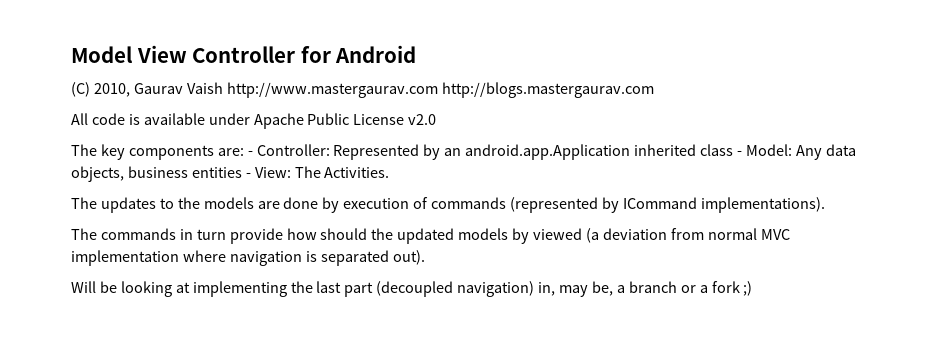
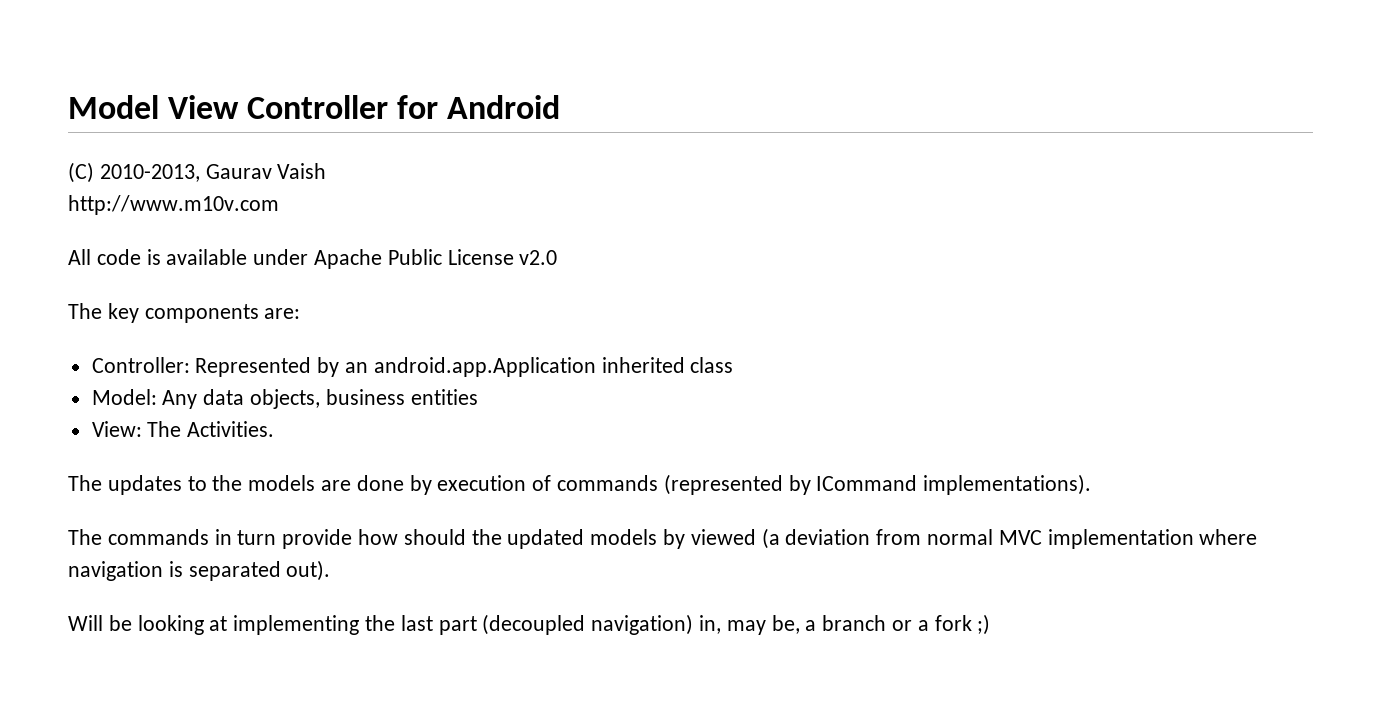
- (C) 2010, Gaurav Vaish http://www.mastergaurav.com http://blogs.mastergaurav.com
+ (C) 2010-2013, Gaurav Vaish
+ http://www.m10v.com
- The key components are: - Controller: Represented by an android.app.Application inherited class - Model: Any data objects, business entities - View: The Activities.
+ The key components are:
+ Controller: Represented by an android.app.Application inherited class
+ Model: Any data objects, business entities
+ View: The Activities.

